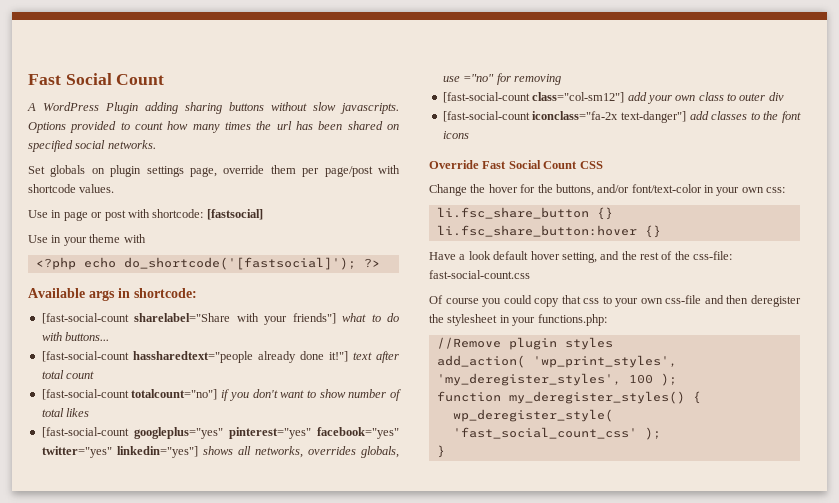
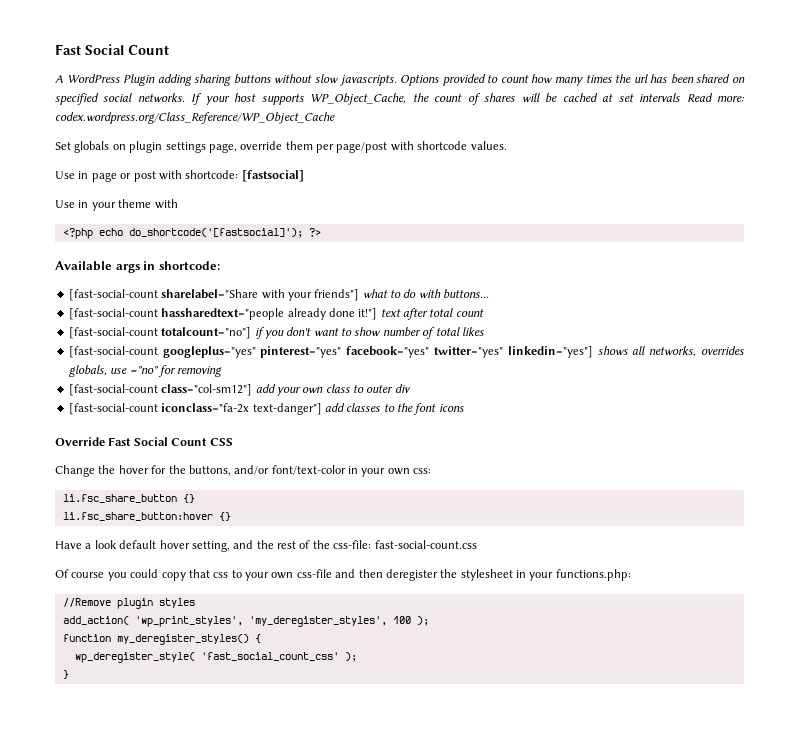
+ If your host supports WP_Object_Cache, the count of shares will be cached at set intervals Read more: codex.wordpress.org/Class_Reference/WP_Object_Cache

